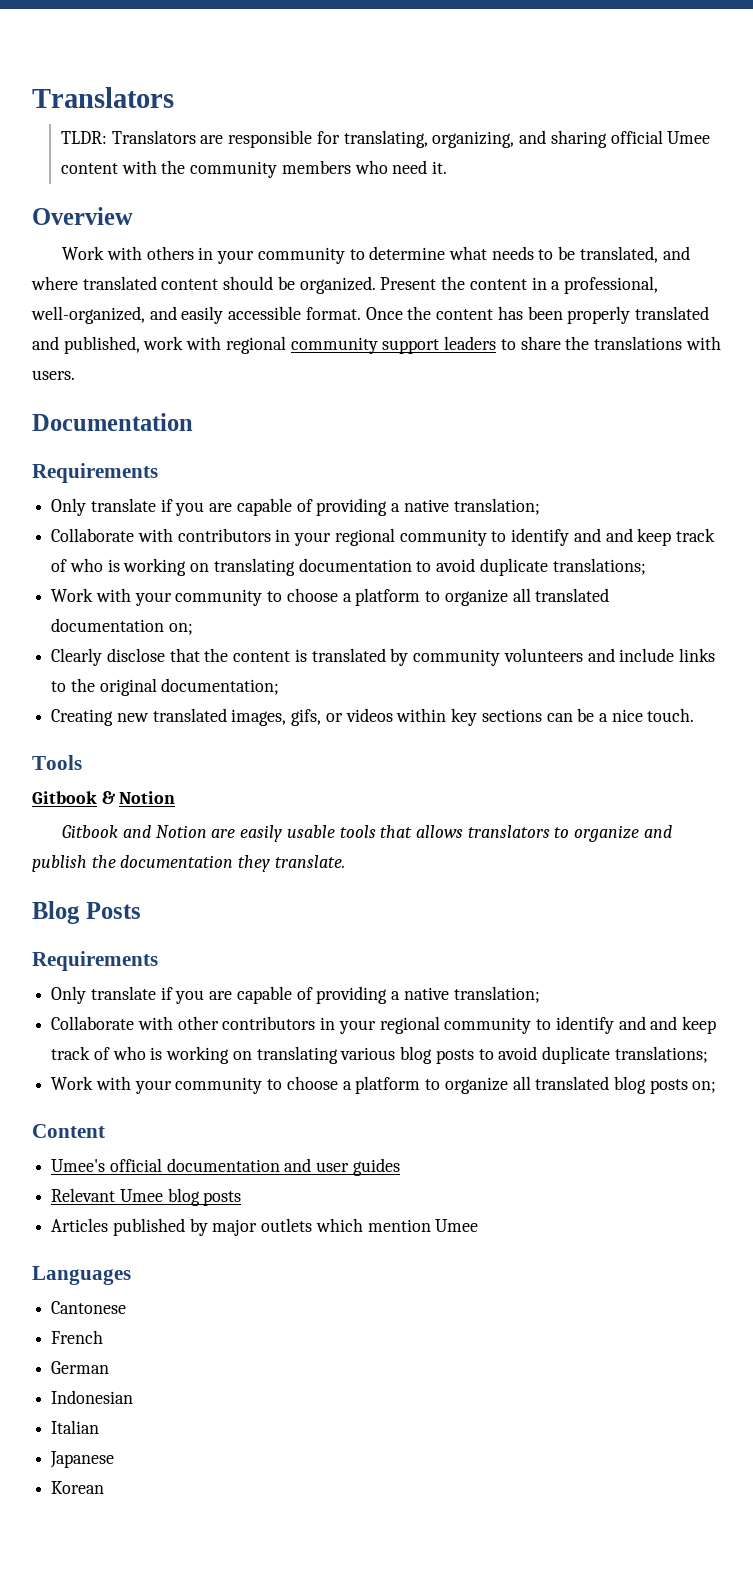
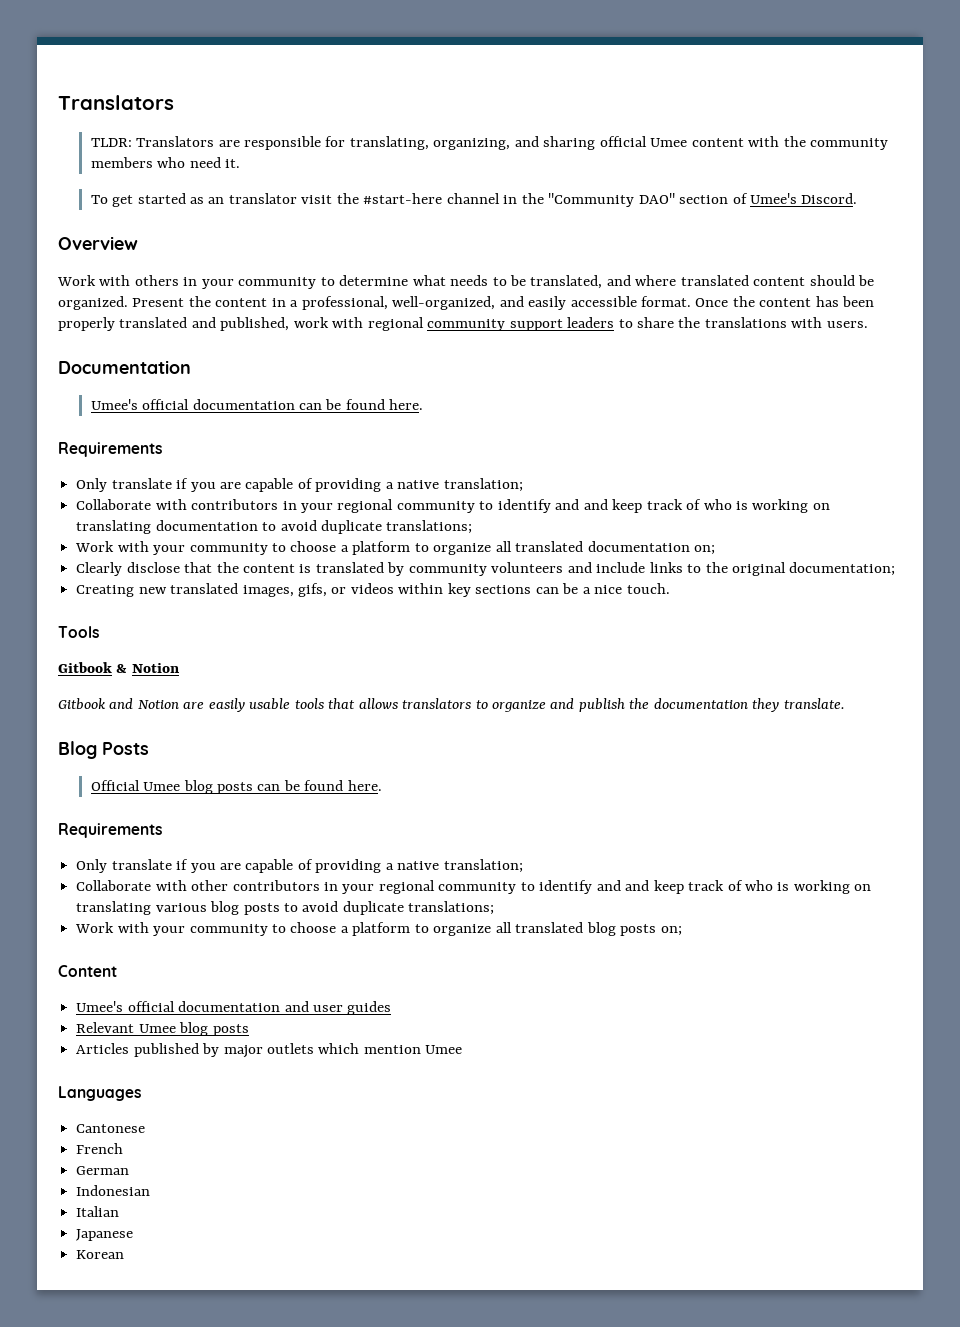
+ To get started as an translator visit the #start-here channel in the "Community DAO" section of Umee's Discord.
+ Umee's official documentation can be found here.
+ Official Umee blog posts can be found here.

